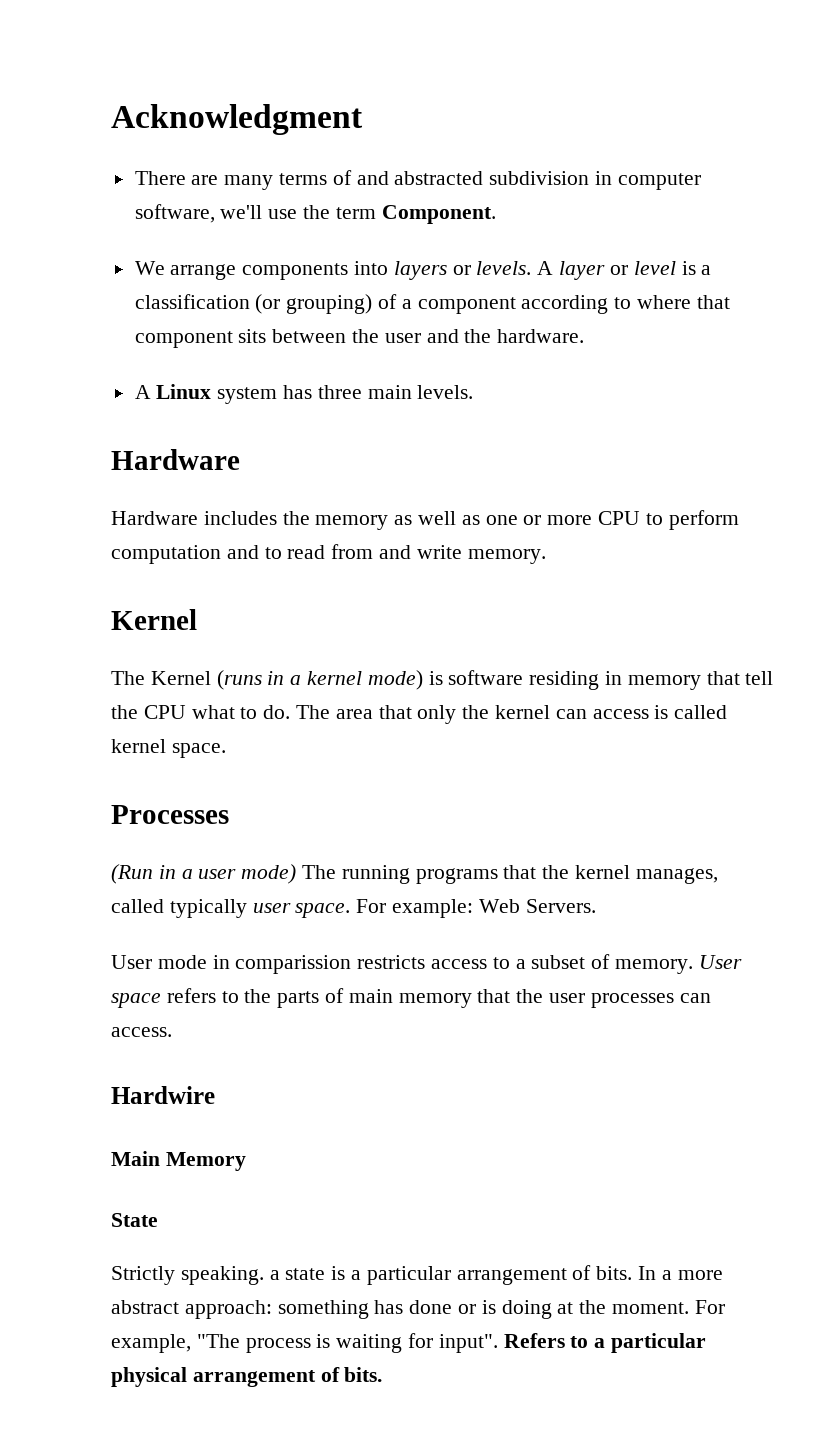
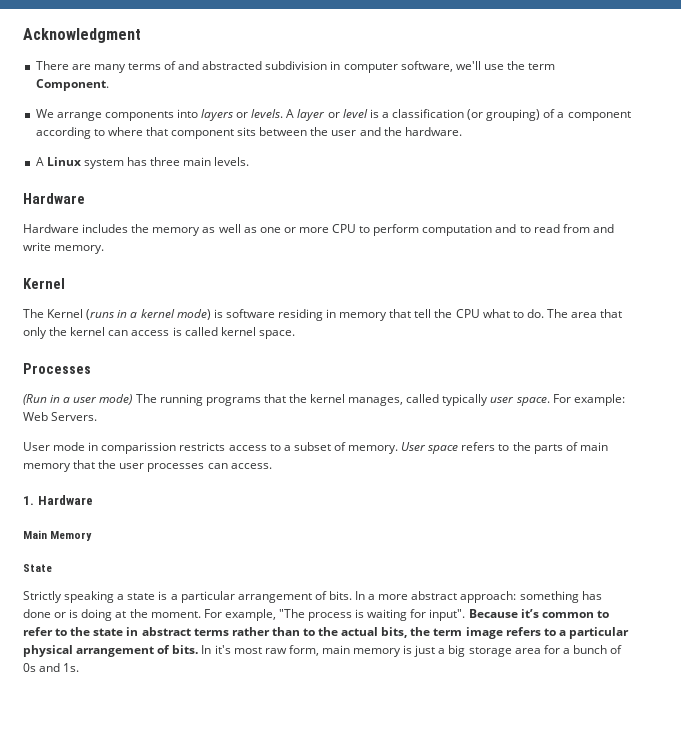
- Hardwire
+ 1. Hardware
- Strictly speaking. a state is a particular arrangement of bits.
+ Strictly speaking a state is a particular arrangement of bits.
- Refers to a particular physical arrangement of bits.
+ Because it’s common to refer to the state in abstract terms rather than to the actual bits, the term image refers to a particular physical arrangement of bits.
+ In it's most raw form, main memory is just a big storage area for a bunch of 0s and 1s.

